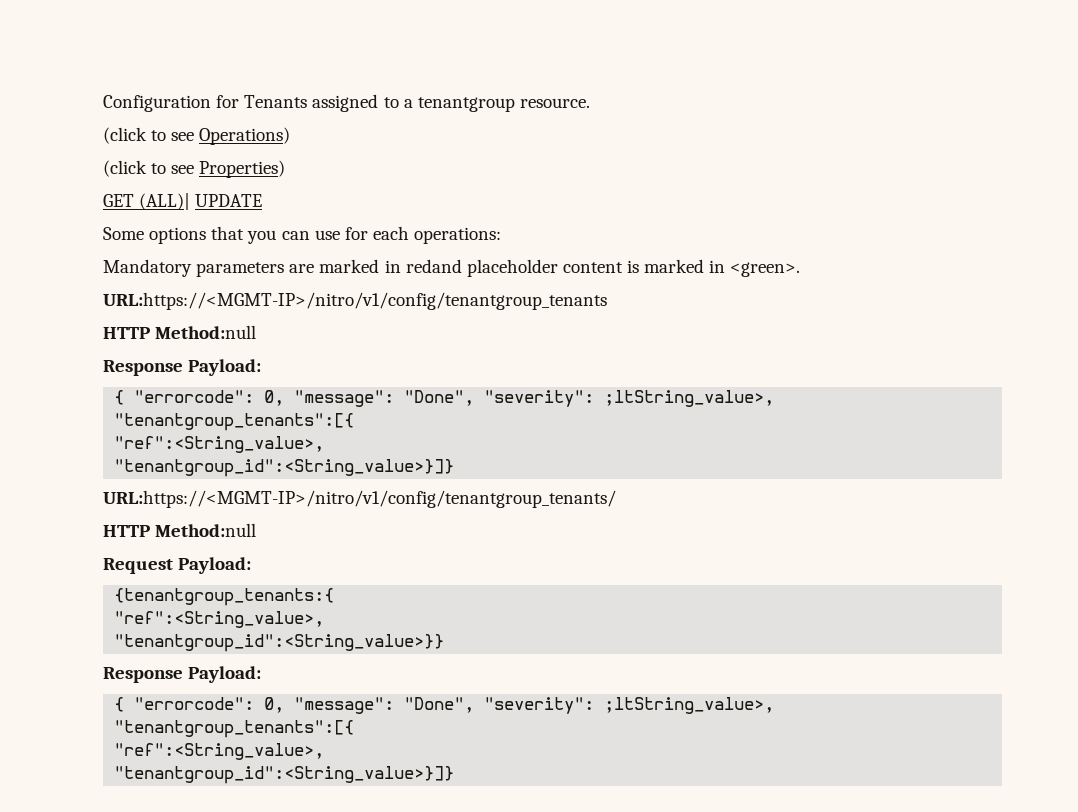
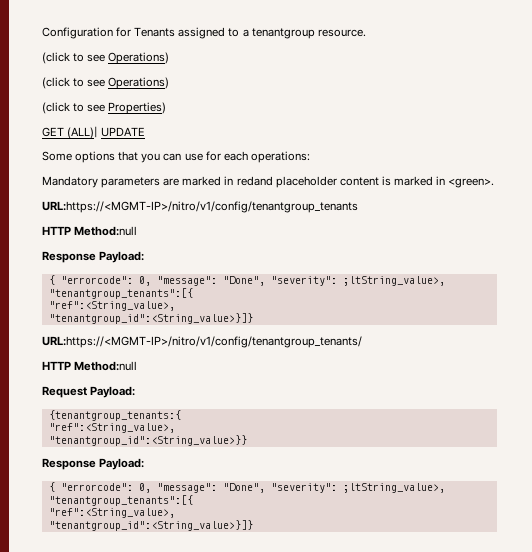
  Configuration for Tenants assigned to a tenantgroup resource.
+ (click to see Operations)

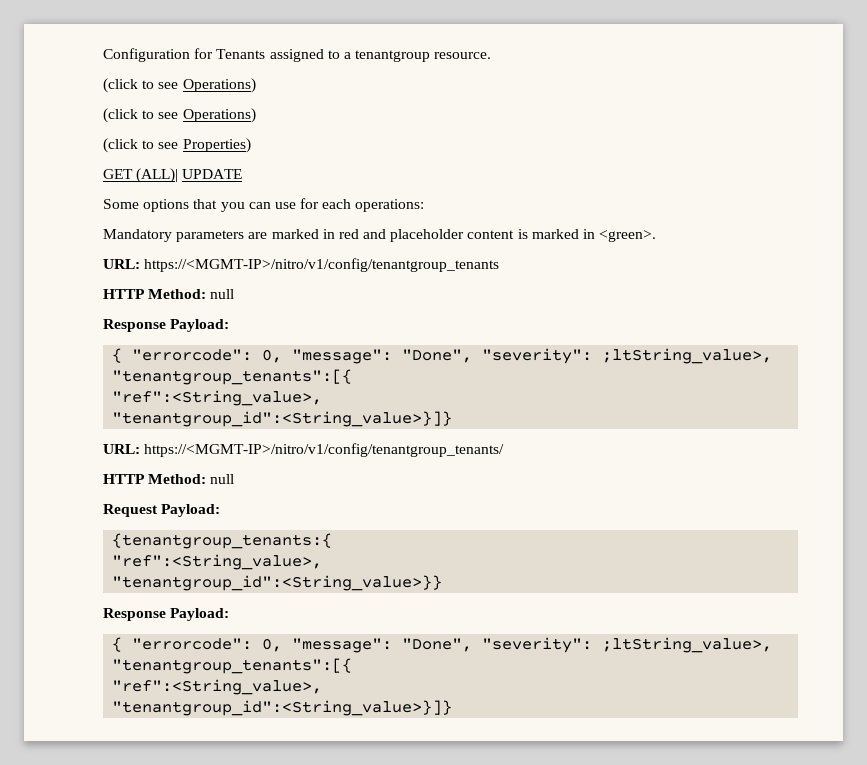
- Mandatory parameters are marked in redand placeholder content is marked in <green>.
+ Mandatory parameters are marked in red and placeholder content is marked in <green>.
- URL:https://<MGMT-IP>/nitro/v1/config/tenantgroup_tenants
- HTTP Method:null
+ URL: https://<MGMT-IP>/nitro/v1/config/tenantgroup_tenants
+ HTTP Method: null
- URL:https://<MGMT-IP>/nitro/v1/config/tenantgroup_tenants/
- HTTP Method:null
+ URL: https://<MGMT-IP>/nitro/v1/config/tenantgroup_tenants/
+ HTTP Method: null

